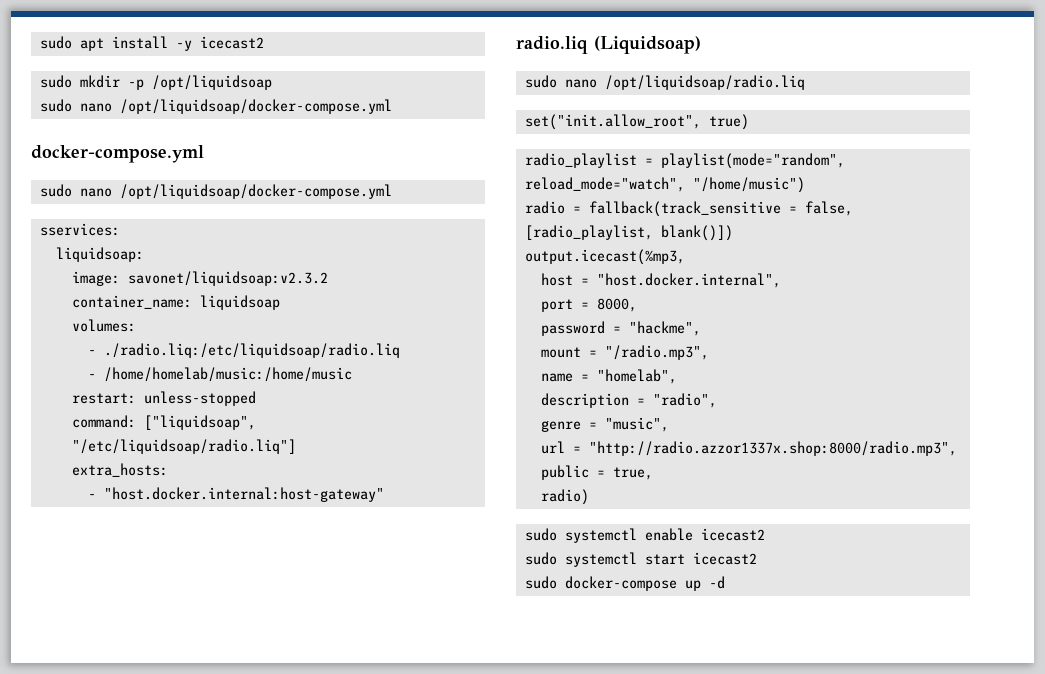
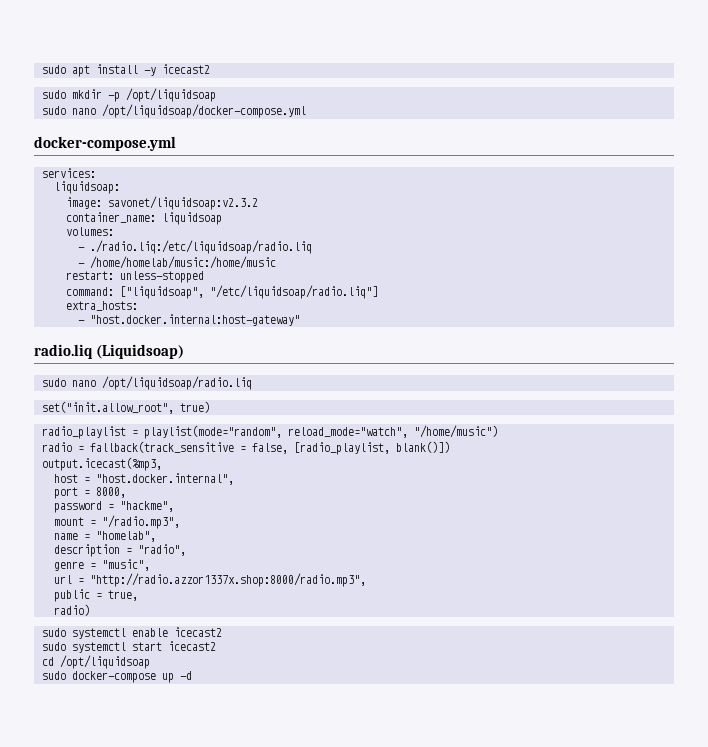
  docker-compose.yml
- sudo nano /opt/liquidsoap/docker-compose.yml
- sservices:
+ services:
+ cd /opt/liquidsoap

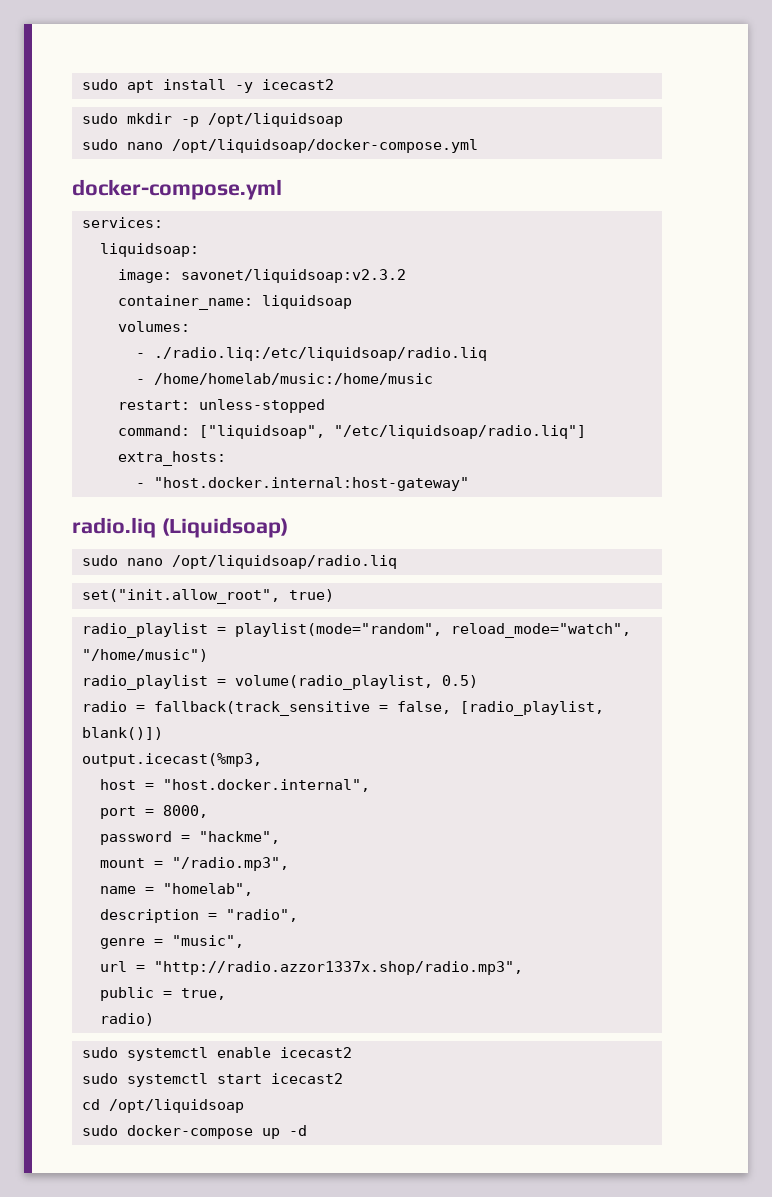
+ radio_playlist = volume(radio_playlist, 0.5)
- url = "http://radio.azzor1337x.shop:8000/radio.mp3",
+ url = "http://radio.azzor1337x.shop/radio.mp3",

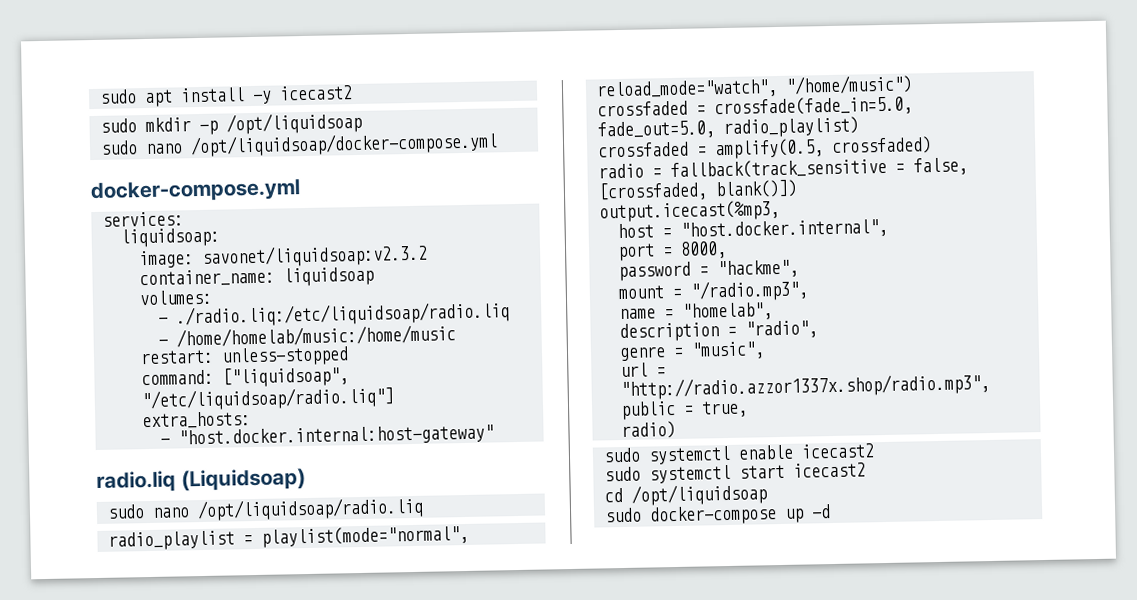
- set("init.allow_root", true)
- radio_playlist = playlist(mode="random", reload_mode="watch", "/home/music")
+ radio_playlist = playlist(mode="normal", reload_mode="watch", "/home/music")
- radio_playlist = volume(radio_playlist, 0.5)
+ crossfaded = crossfade(fade_in=5.0, fade_out=5.0, radio_playlist)
+ crossfaded = amplify(0.5, crossfaded)
- radio = fallback(track_sensitive = false, [radio_playlist, blank()])
+ radio = fallback(track_sensitive = false, [crossfaded, blank()])

